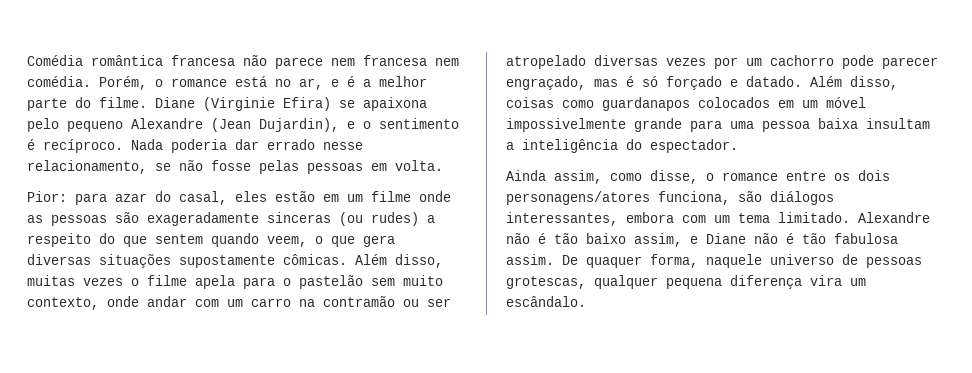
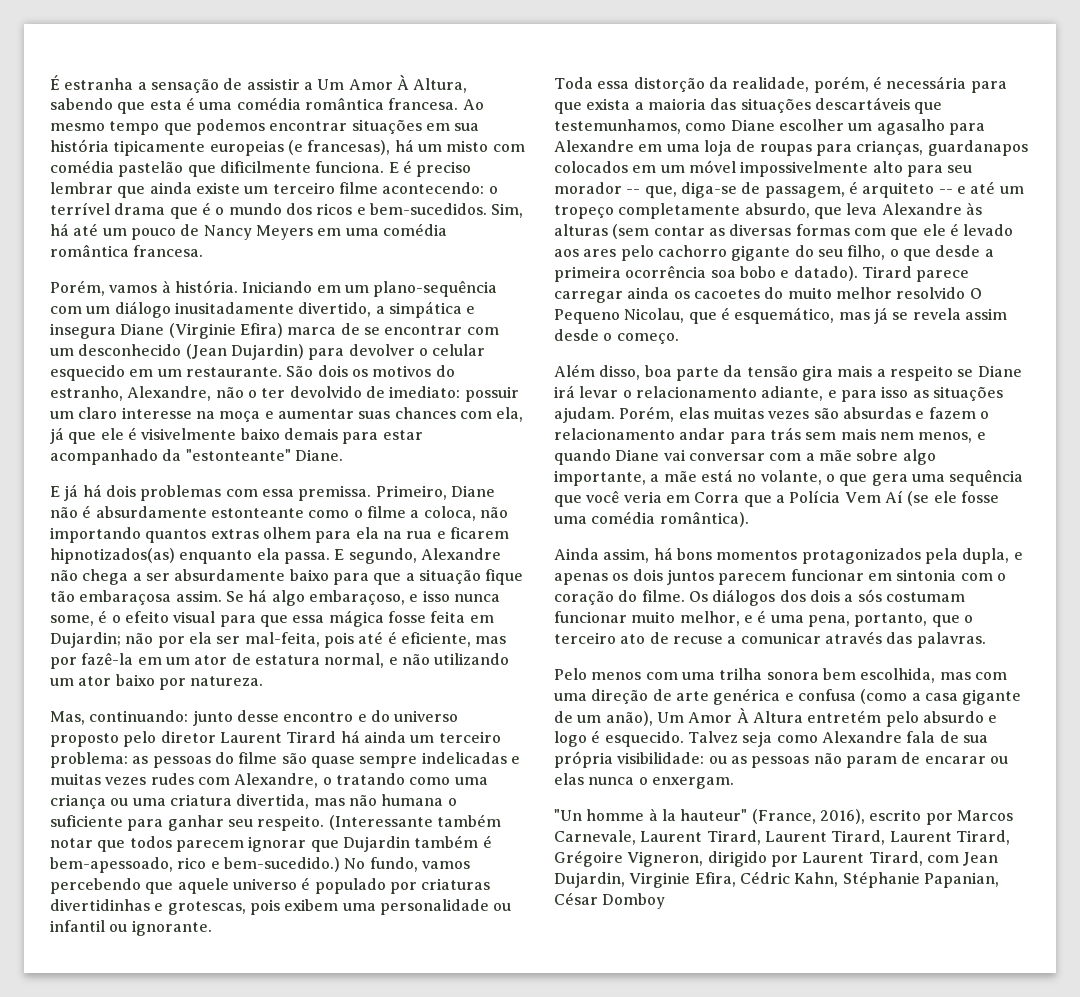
- Comédia romântica francesa não parece nem francesa nem comédia. Porém, o romance está no ar, e é a melhor parte do filme. Diane (Virginie Efira) se apaixona pelo pequeno Alexandre (Jean Dujardin), e o sentimento é recíproco. Nada poderia dar errado nesse relacionamento, se não fosse pelas pessoas em volta.
- Pior: para azar do casal, eles estão em um filme onde as pessoas são exageradamente sinceras (ou rudes) a respeito do que sentem quando veem, o que gera diversas situações supostamente cômicas. Além disso, muitas vezes o filme apela para o pastelão sem muito contexto, onde andar com um carro na contramão ou ser atropelado diversas vezes por um cachorro pode parecer engraçado, mas é só forçado e datado. Além disso, coisas como guardanapos colocados em um móvel impossivelmente grande para uma pessoa baixa insultam a inteligência do espectador.
- Ainda assim, como disse, o romance entre os dois personagens/atores funciona, são diálogos interessantes, embora com um tema limitado. Alexandre não é tão baixo assim, e Diane não é tão fabulosa assim. De quaquer forma, naquele universo de pessoas grotescas, qualquer pequena diferença vira um escândalo.
+ É estranha a sensação de assistir a Um Amor À Altura, sabendo que esta é uma comédia romântica francesa. Ao mesmo tempo que podemos encontrar situações em sua história tipicamente europeias (e francesas), há um misto com comédia pastelão que dificilmente funciona. E é preciso lembrar que ainda existe um terceiro filme acontecendo: o terrível drama que é o mundo dos ricos e bem-sucedidos. Sim, há até um pouco de Nancy Meyers em uma comédia romântica francesa.
+ Porém, vamos à história. Iniciando em um plano-sequência com um diálogo inusitadamente divertido, a simpática e insegura Diane (Virginie Efira) marca de se encontrar com um desconhecido (Jean Dujardin) para devolver o celular esquecido em um restaurante. São dois os motivos do estranho, Alexandre, não o ter devolvido de imediato: possuir um claro interesse na moça e aumentar suas chances com ela, já que ele é visivelmente baixo demais para estar acompanhado da "estonteante" Diane.
+ E já há dois problemas com essa premissa. Primeiro, Diane não é absurdamente estonteante como o filme a coloca, não importando quantos extras olhem para ela na rua e ficarem hipnotizados(as) enquanto ela passa. E segundo, Alexandre não chega a ser absurdamente baixo para que a situação fique tão embaraçosa assim. Se há algo embaraçoso, e isso nunca some, é o efeito visual para que essa mágica fosse feita em Dujardin; não por ela ser mal-feita, pois até é eficiente, mas por fazê-la em um ator de estatura normal, e não utilizando um ator baixo por natureza.
+ Mas, continuando: junto desse encontro e do universo proposto pelo diretor Laurent Tirard há ainda um terceiro problema: as pessoas do filme são quase sempre indelicadas e muitas vezes rudes com Alexandre, o tratando como uma criança ou uma criatura divertida, mas não humana o suficiente para ganhar seu respeito. (Interessante também notar que todos parecem ignorar que Dujardin também é bem-apessoado, rico e bem-sucedido.) No fundo, vamos percebendo que aquele universo é populado por criaturas divertidinhas e grotescas, pois exibem uma personalidade ou infantil ou ignorante.
+ Toda essa distorção da realidade, porém, é necessária para que exista a maioria das situações descartáveis que testemunhamos, como Diane escolher um agasalho para Alexandre em uma loja de roupas para crianças, guardanapos colocados em um móvel impossivelmente alto para seu morador -- que, diga-se de passagem, é arquiteto -- e até um tropeço completamente absurdo, que leva Alexandre às alturas (sem contar as diversas formas com que ele é levado aos ares pelo cachorro gigante do seu filho, o que desde a primeira ocorrência soa bobo e datado). Tirard parece carregar ainda os cacoetes do muito melhor resolvido O Pequeno Nicolau, que é esquemático, mas já se revela assim desde o começo.
+ Além disso, boa parte da tensão gira mais a respeito se Diane irá levar o relacionamento adiante, e para isso as situações ajudam. Porém, elas muitas vezes são absurdas e fazem o relacionamento andar para trás sem mais nem menos, e quando Diane vai conversar com a mãe sobre algo importante, a mãe está no volante, o que gera uma sequência que você veria em Corra que a Polícia Vem Aí (se ele fosse uma comédia romântica).
+ Ainda assim, há bons momentos protagonizados pela dupla, e apenas os dois juntos parecem funcionar em sintonia com o coração do filme. Os diálogos dos dois a sós costumam funcionar muito melhor, e é uma pena, portanto, que o terceiro ato de recuse a comunicar através das palavras.
+ Pelo menos com uma trilha sonora bem escolhida, mas com uma direção de arte genérica e confusa (como a casa gigante de um anão), Um Amor À Altura entretém pelo absurdo e logo é esquecido. Talvez seja como Alexandre fala de sua própria visibilidade: ou as pessoas não param de encarar ou elas nunca o enxergam.
+ "Un homme à la hauteur" (France, 2016), escrito por Marcos Carnevale, Laurent Tirard, Laurent Tirard, Laurent Tirard, Grégoire Vigneron, dirigido por Laurent Tirard, com Jean Dujardin, Virginie Efira, Cédric Kahn, Stéphanie Papanian, César Domboy

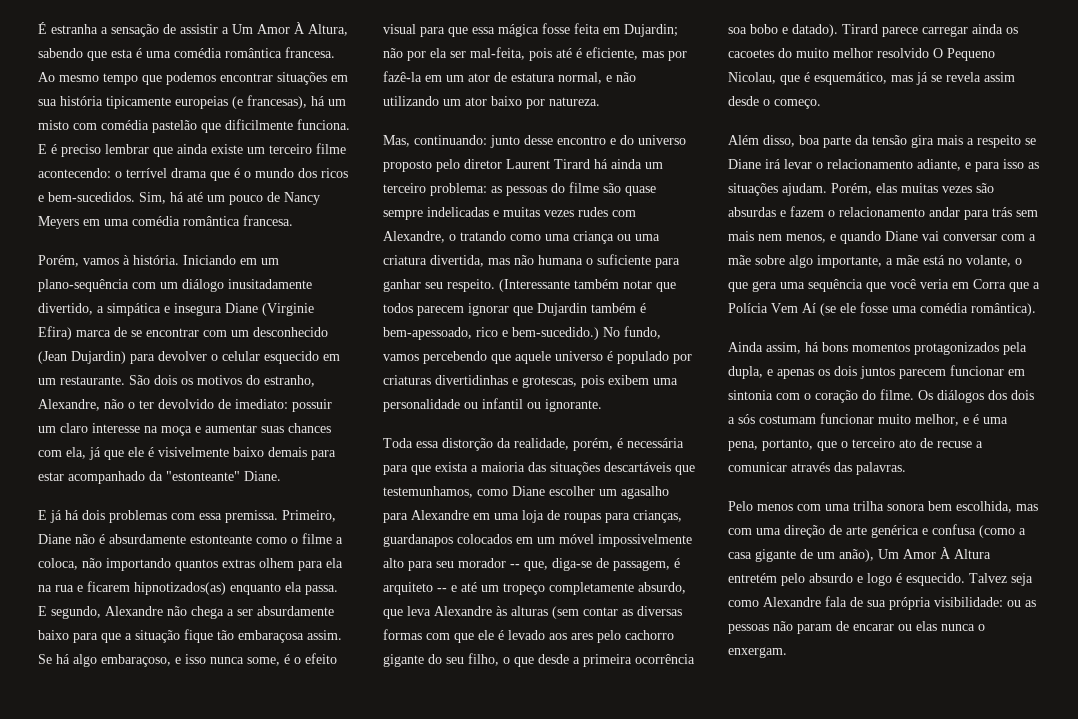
- "Un homme à la hauteur" (France, 2016), escrito por Marcos Carnevale, Laurent Tirard, Laurent Tirard, Laurent Tirard, Grégoire Vigneron, dirigido por Laurent Tirard, com Jean Dujardin, Virginie Efira, Cédric Kahn, Stéphanie Papanian, César Domboy

